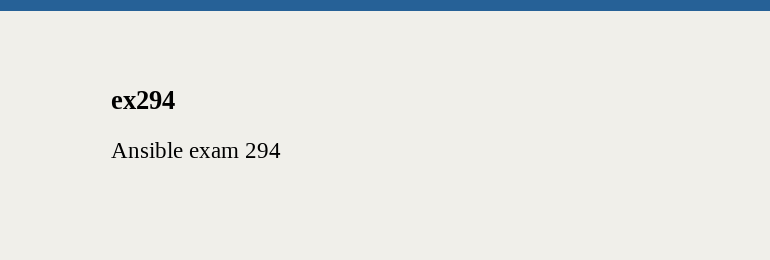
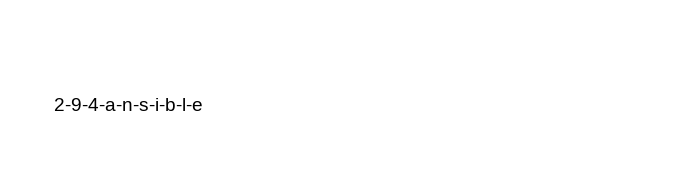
- ex294
- Ansible exam 294
+ 2-9-4-a-n-s-i-b-l-e

